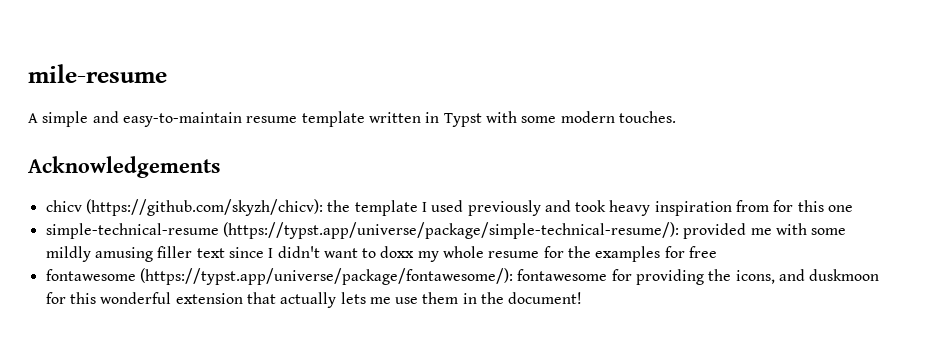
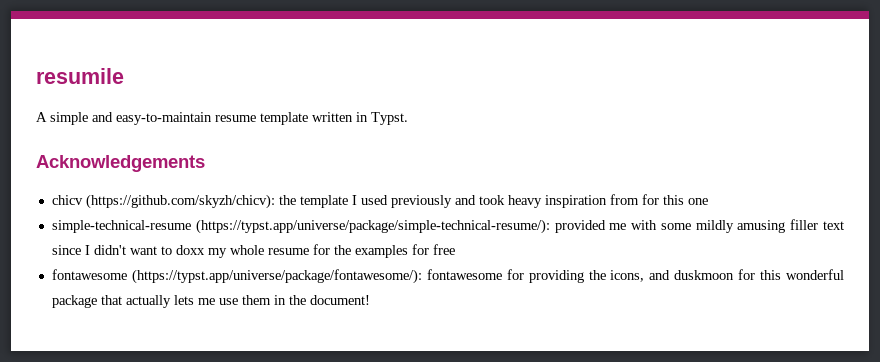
- mile-resume
+ resumile
- A simple and easy-to-maintain resume template written in Typst with some modern touches.
+ A simple and easy-to-maintain resume template written in Typst.
- fontawesome (https://typst.app/universe/package/fontawesome/): fontawesome for providing the icons, and duskmoon for this wonderful extension that actually lets me use them in the document!
+ fontawesome (https://typst.app/universe/package/fontawesome/): fontawesome for providing the icons, and duskmoon for this wonderful package that actually lets me use them in the document!

